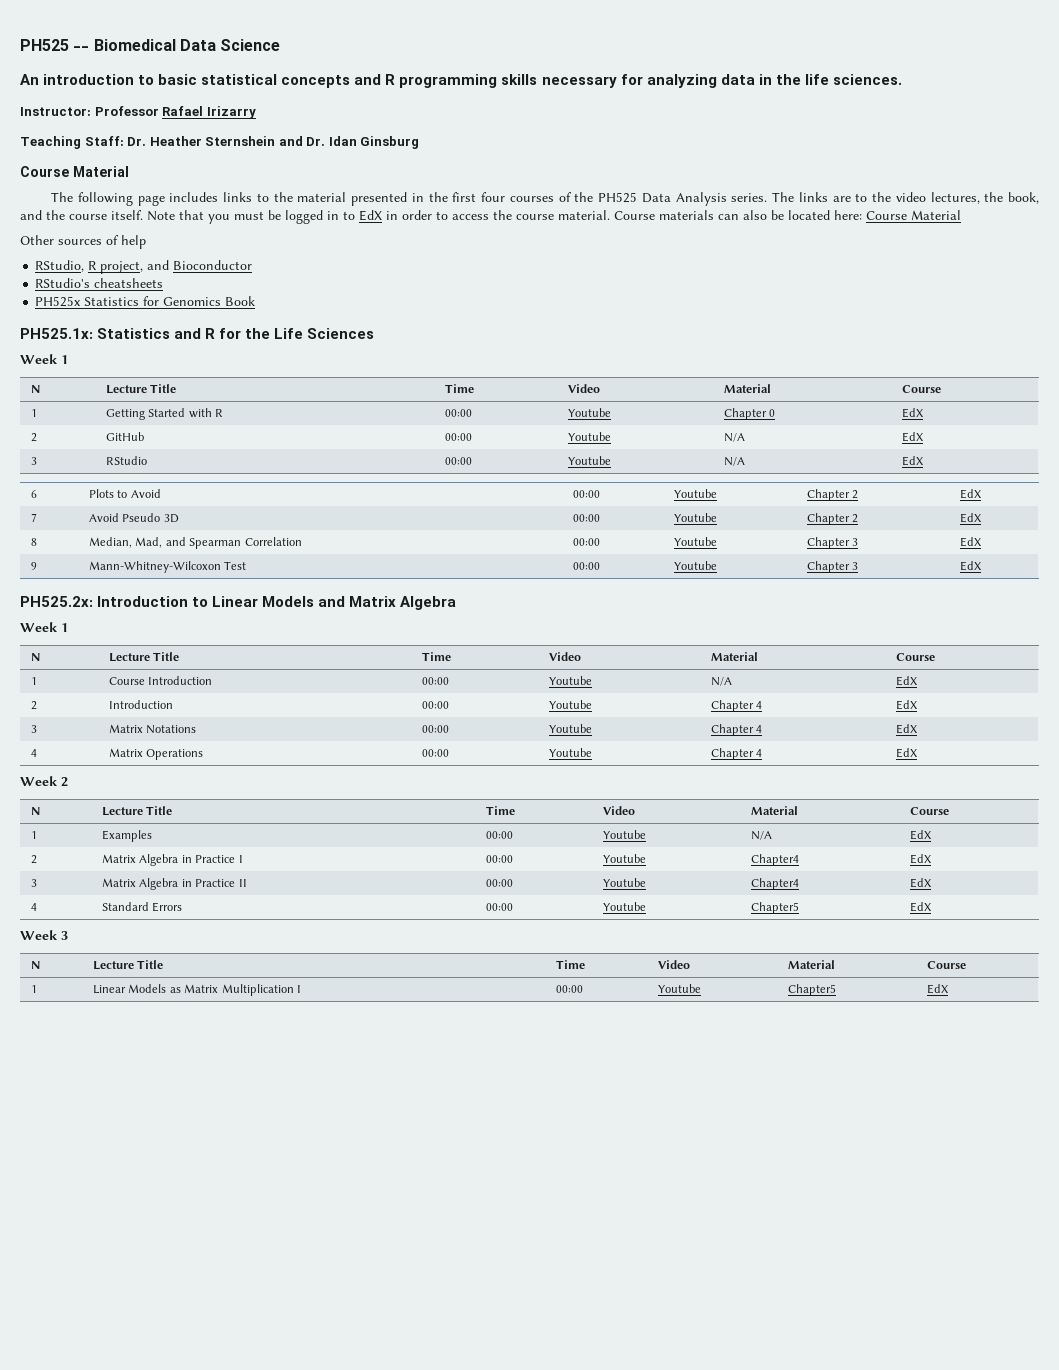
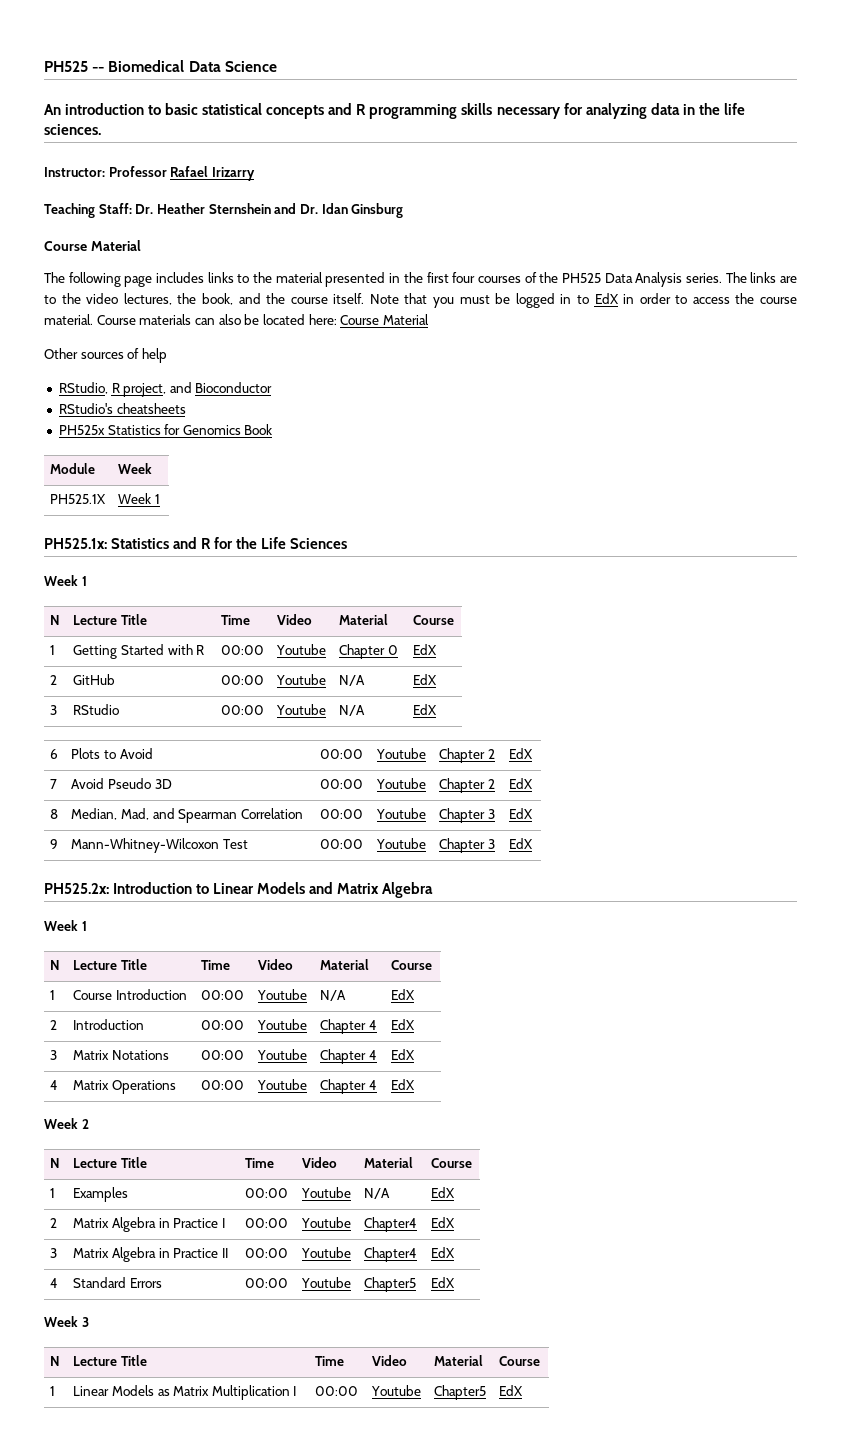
+ Module | Week
+ PH525.1X | Week 1

